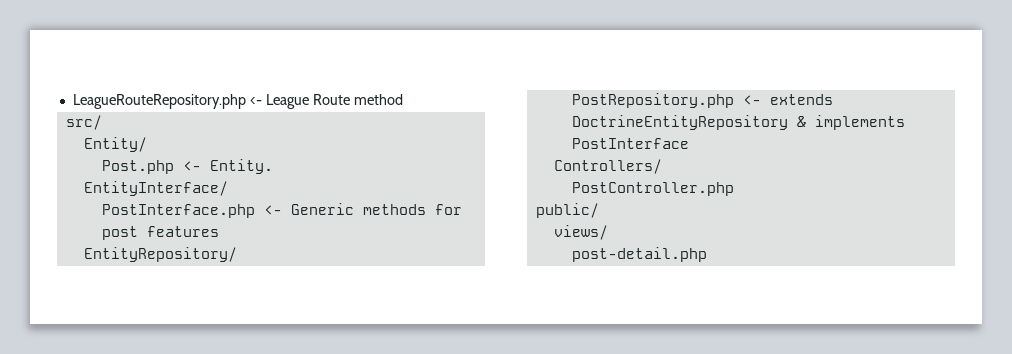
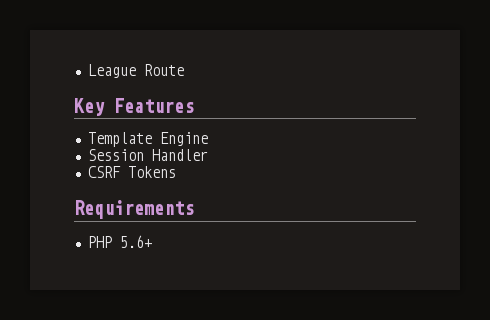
- LeagueRouteRepository.php <- League Route method
- src/
- Entity/
- Post.php <- Entity.
- EntityInterface/
- PostInterface.php <- Generic methods for post features
- EntityRepository/
- PostRepository.php <- extends DoctrineEntityRepository & implements PostInterface
- Controllers/
- PostController.php
- public/
- views/
- post-detail.php
+ League Route
+ Key Features
+ Template Engine
+ Session Handler
+ CSRF Tokens
+ Requirements
+ PHP 5.6+

